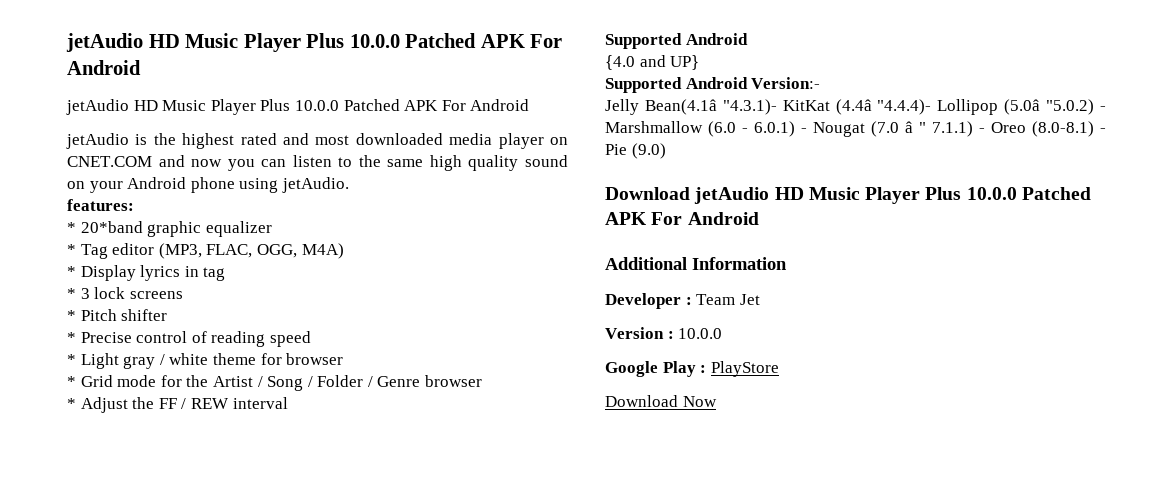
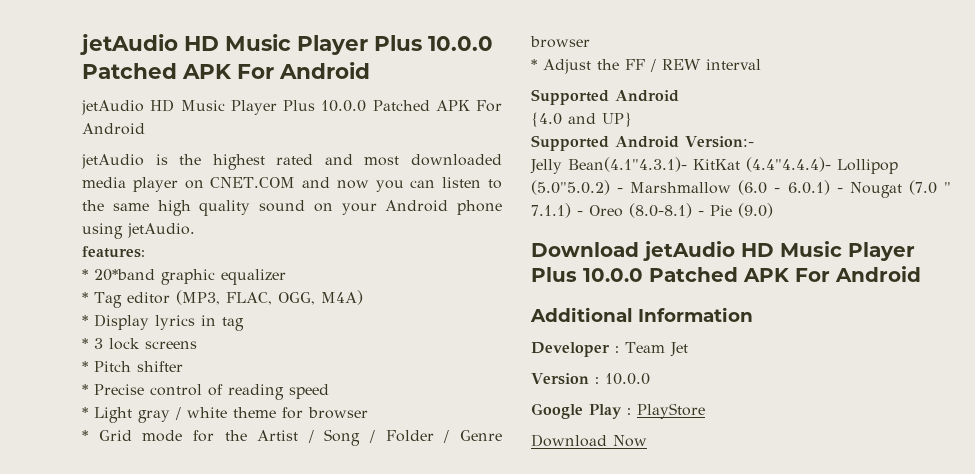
- Jelly Bean(4.1â "4.3.1)- KitKat (4.4â "4.4.4)- Lollipop (5.0â "5.0.2) - Marshmallow (6.0 - 6.0.1) - Nougat (7.0 â " 7.1.1) - Oreo (8.0-8.1) - Pie (9.0)
+ Jelly Bean(4.1"4.3.1)- KitKat (4.4"4.4.4)- Lollipop (5.0"5.0.2) - Marshmallow (6.0 - 6.0.1) - Nougat (7.0 " 7.1.1) - Oreo (8.0-8.1) - Pie (9.0)

